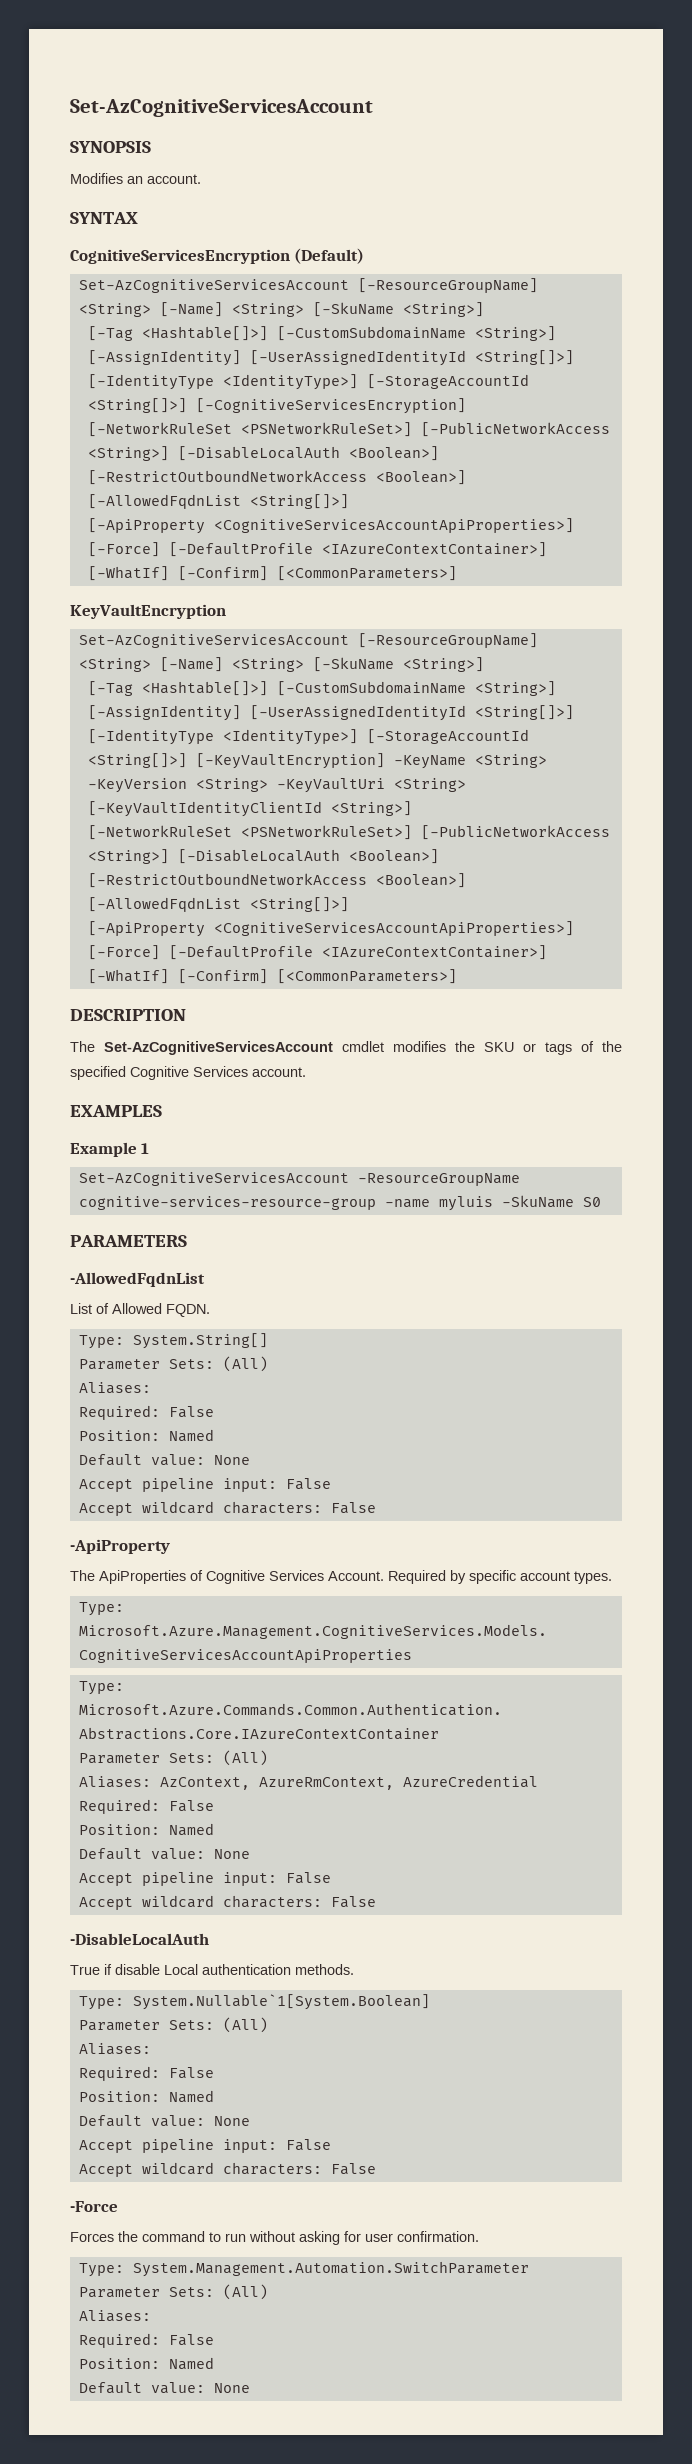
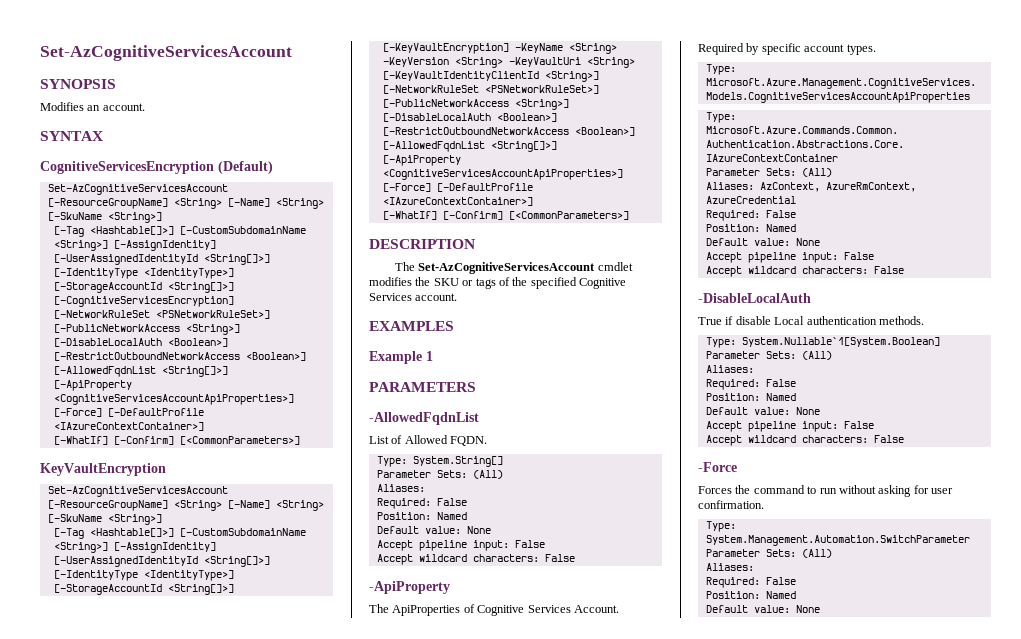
- Set-AzCognitiveServicesAccount -ResourceGroupName cognitive-services-resource-group -name myluis -SkuName S0

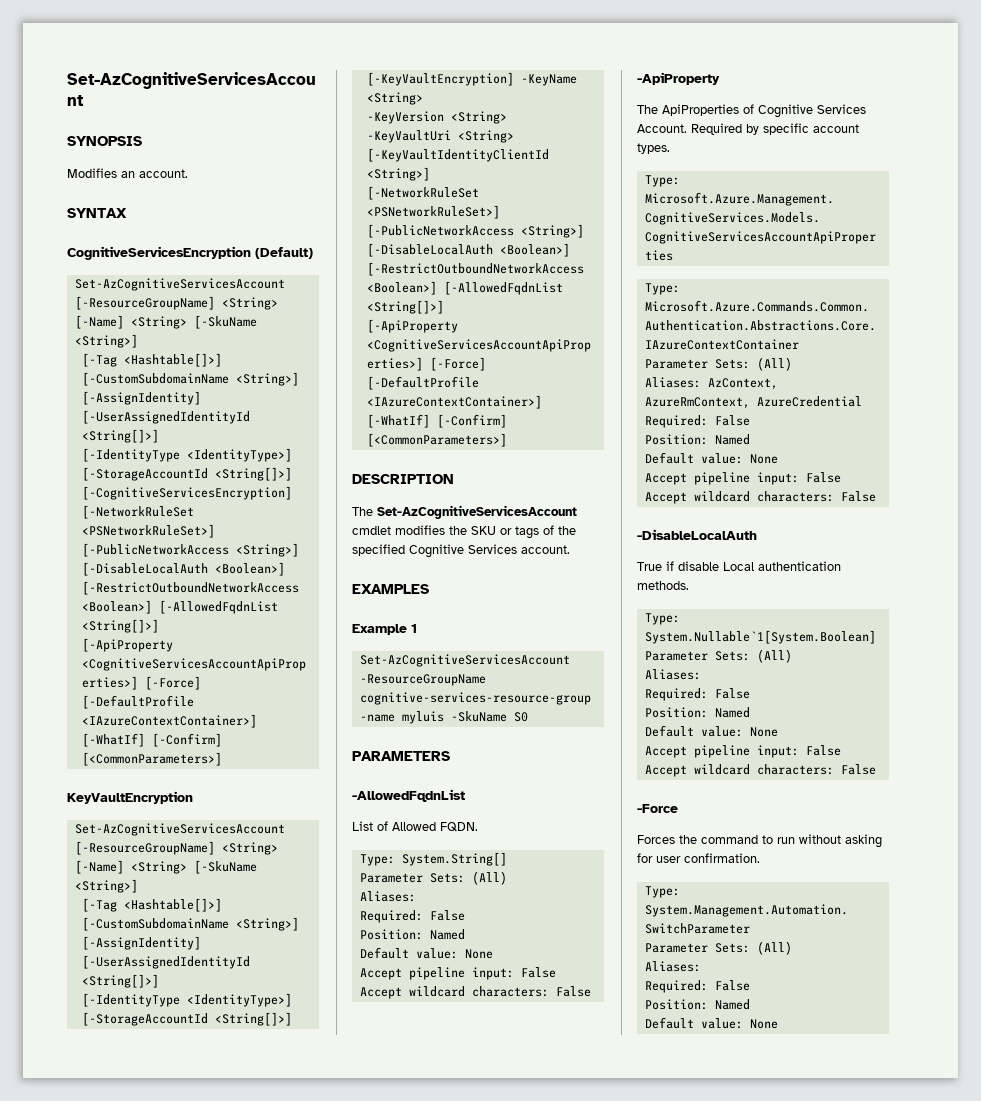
+ Set-AzCognitiveServicesAccount -ResourceGroupName cognitive-services-resource-group -name myluis -SkuName S0

